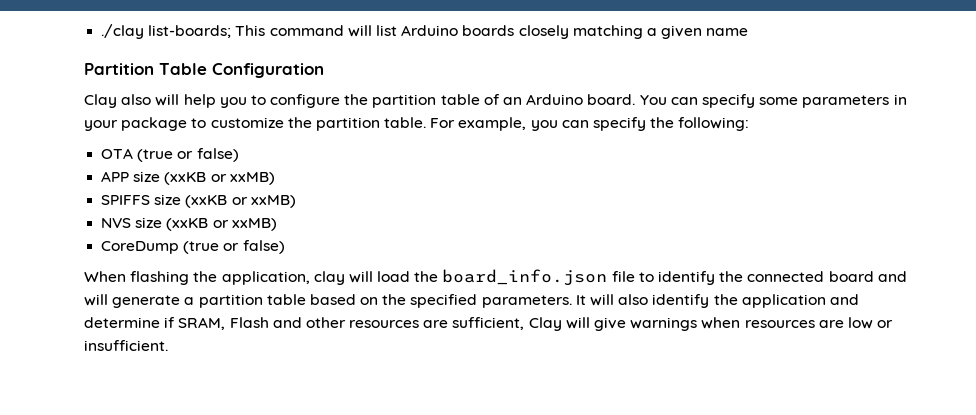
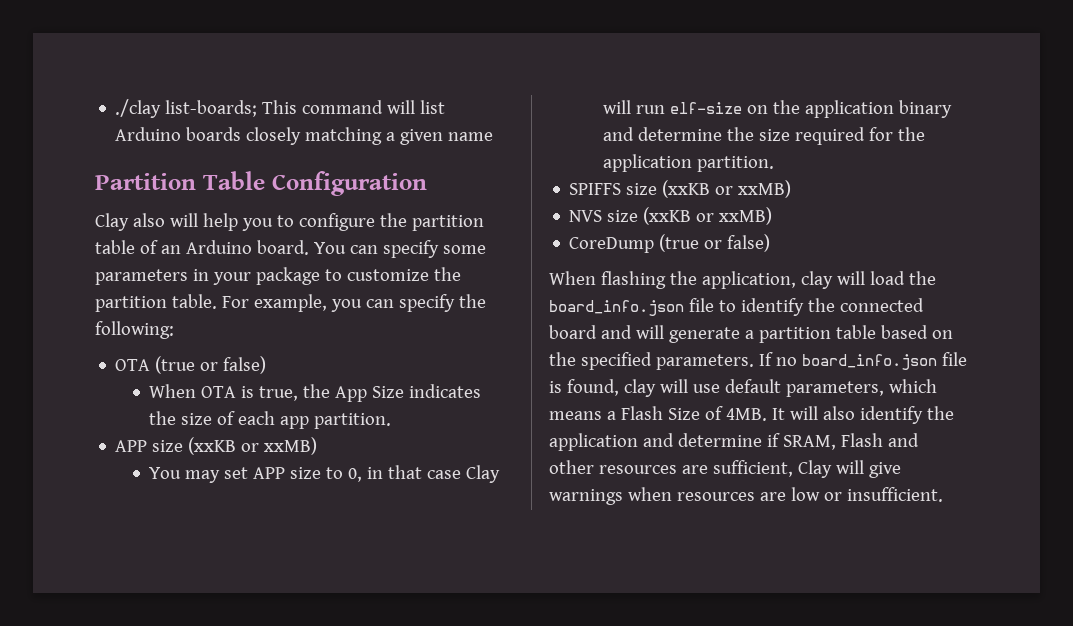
+ When OTA is true, the App Size indicates the size of each app partition.
+ You may set APP size to 0, in that case Clay will run elf-size on the application binary and determine the size required for the application partition.
+ If no board_info.json file is found, clay will use default parameters, which means a Flash Size of 4MB.

